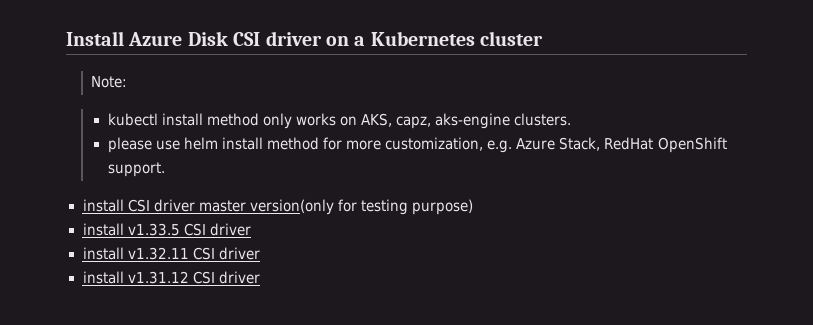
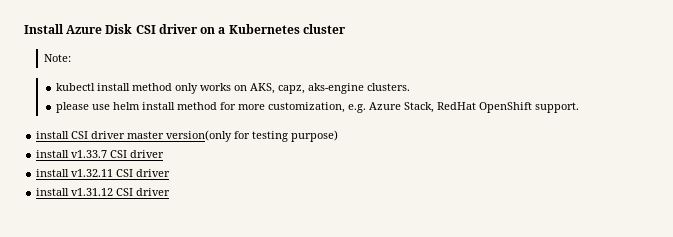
- install v1.33.5 CSI driver
+ install v1.33.7 CSI driver

